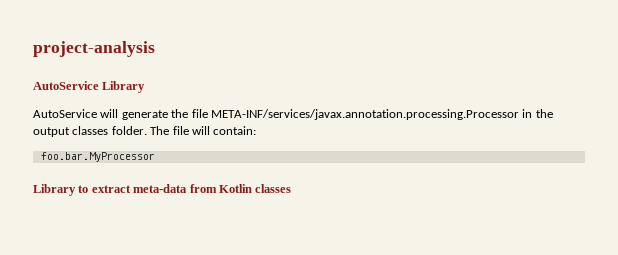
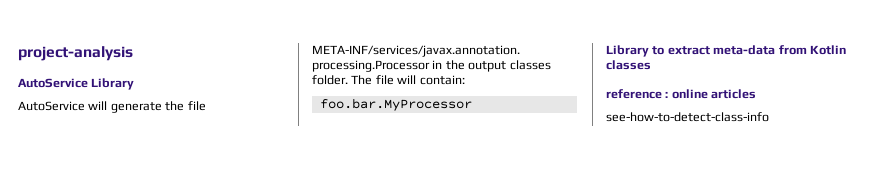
+ reference : online articles
+ see-how-to-detect-class-info

